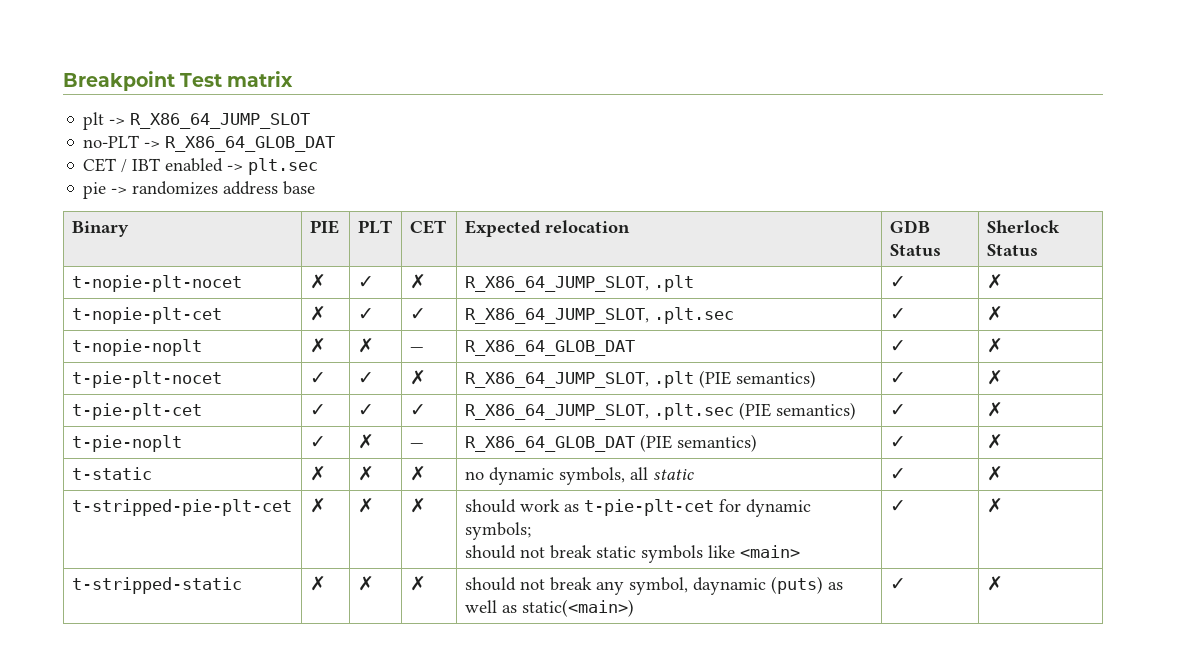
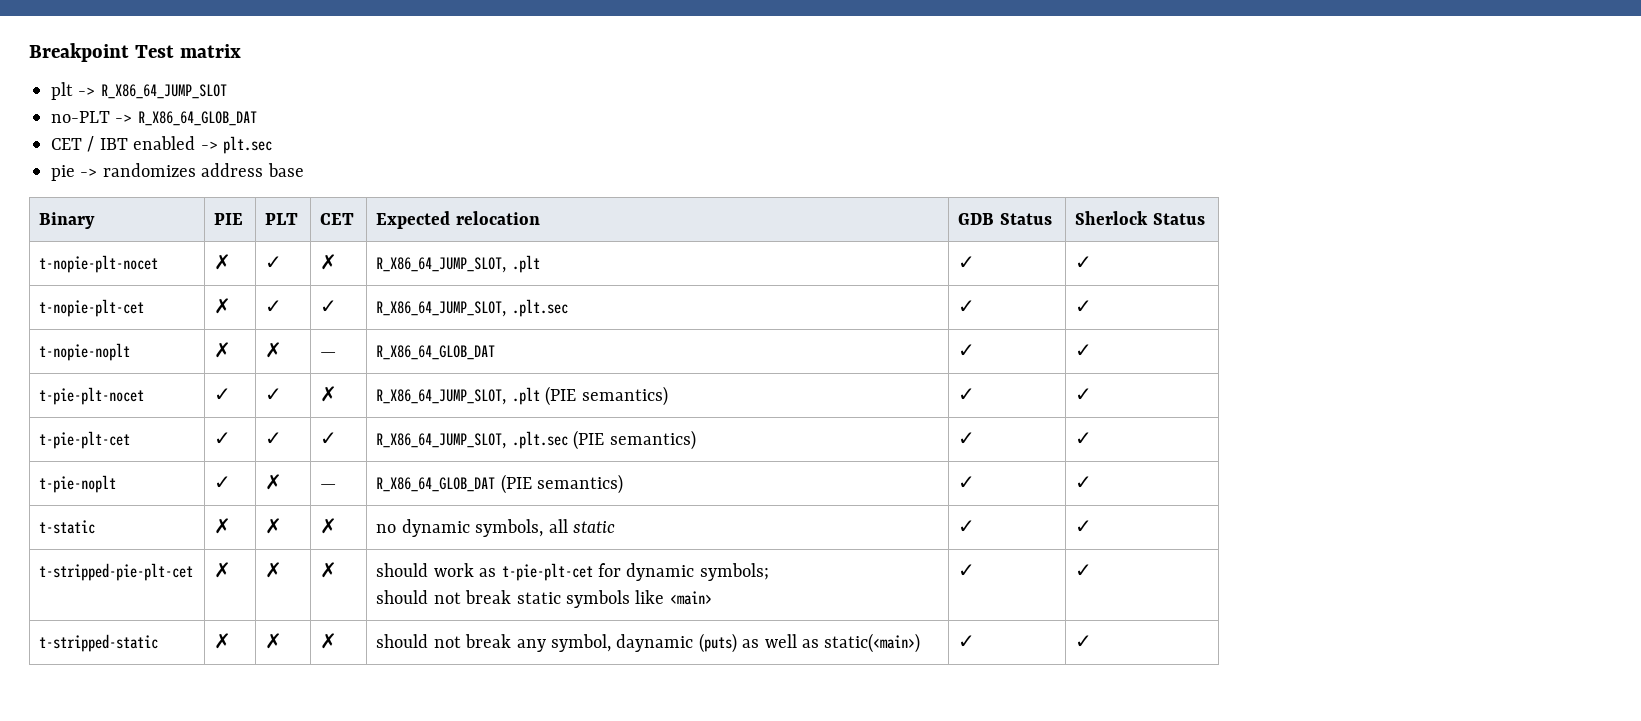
- t-nopie-plt-nocet | ✗ | ✓ | ✗ | R_X86_64_JUMP_SLOT, .plt | ✓ | ✗
+ t-nopie-plt-nocet | ✗ | ✓ | ✗ | R_X86_64_JUMP_SLOT, .plt | ✓ | ✓
- t-nopie-plt-cet | ✗ | ✓ | ✓ | R_X86_64_JUMP_SLOT, .plt.sec | ✓ | ✗
+ t-nopie-plt-cet | ✗ | ✓ | ✓ | R_X86_64_JUMP_SLOT, .plt.sec | ✓ | ✓
- t-nopie-noplt | ✗ | ✗ | — | R_X86_64_GLOB_DAT | ✓ | ✗
+ t-nopie-noplt | ✗ | ✗ | — | R_X86_64_GLOB_DAT | ✓ | ✓
- t-pie-plt-nocet | ✓ | ✓ | ✗ | R_X86_64_JUMP_SLOT, .plt (PIE semantics) | ✓ | ✗
+ t-pie-plt-nocet | ✓ | ✓ | ✗ | R_X86_64_JUMP_SLOT, .plt (PIE semantics) | ✓ | ✓
- t-pie-plt-cet | ✓ | ✓ | ✓ | R_X86_64_JUMP_SLOT, .plt.sec (PIE semantics) | ✓ | ✗
+ t-pie-plt-cet | ✓ | ✓ | ✓ | R_X86_64_JUMP_SLOT, .plt.sec (PIE semantics) | ✓ | ✓
- t-pie-noplt | ✓ | ✗ | — | R_X86_64_GLOB_DAT (PIE semantics) | ✓ | ✗
+ t-pie-noplt | ✓ | ✗ | — | R_X86_64_GLOB_DAT (PIE semantics) | ✓ | ✓
- t-static | ✗ | ✗ | ✗ | no dynamic symbols, all static | ✓ | ✗
+ t-static | ✗ | ✗ | ✗ | no dynamic symbols, all static | ✓ | ✓
  t-stripped-pie-plt-cet | ✗ | ✗ | ✗ | should work as t-pie-plt-cet for dynamic symbols;
- should not break static symbols like <main> | ✓ | ✗
+ should not break static symbols like <main> | ✓ | ✓
- t-stripped-static | ✗ | ✗ | ✗ | should not break any symbol, daynamic (puts) as well as static(<main>) | ✓ | ✗
+ t-stripped-static | ✗ | ✗ | ✗ | should not break any symbol, daynamic (puts) as well as static(<main>) | ✓ | ✓

